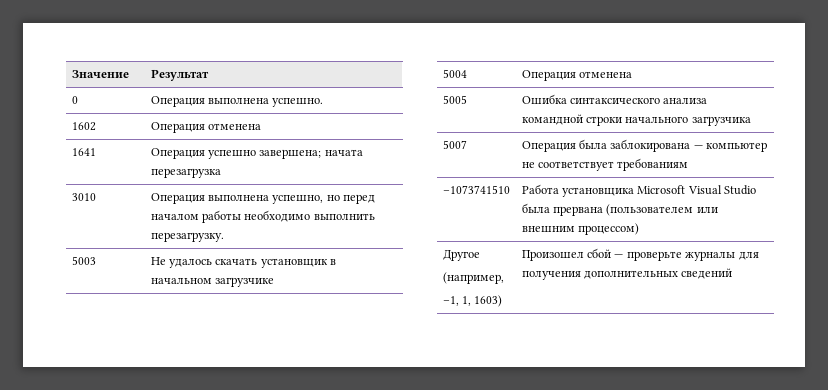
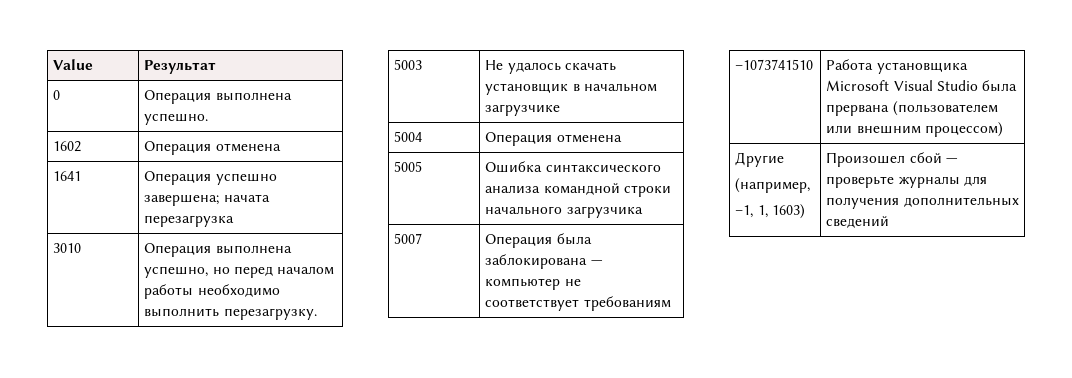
- Значение | Результат
+ Value | Результат
- Другое
+ Другие

